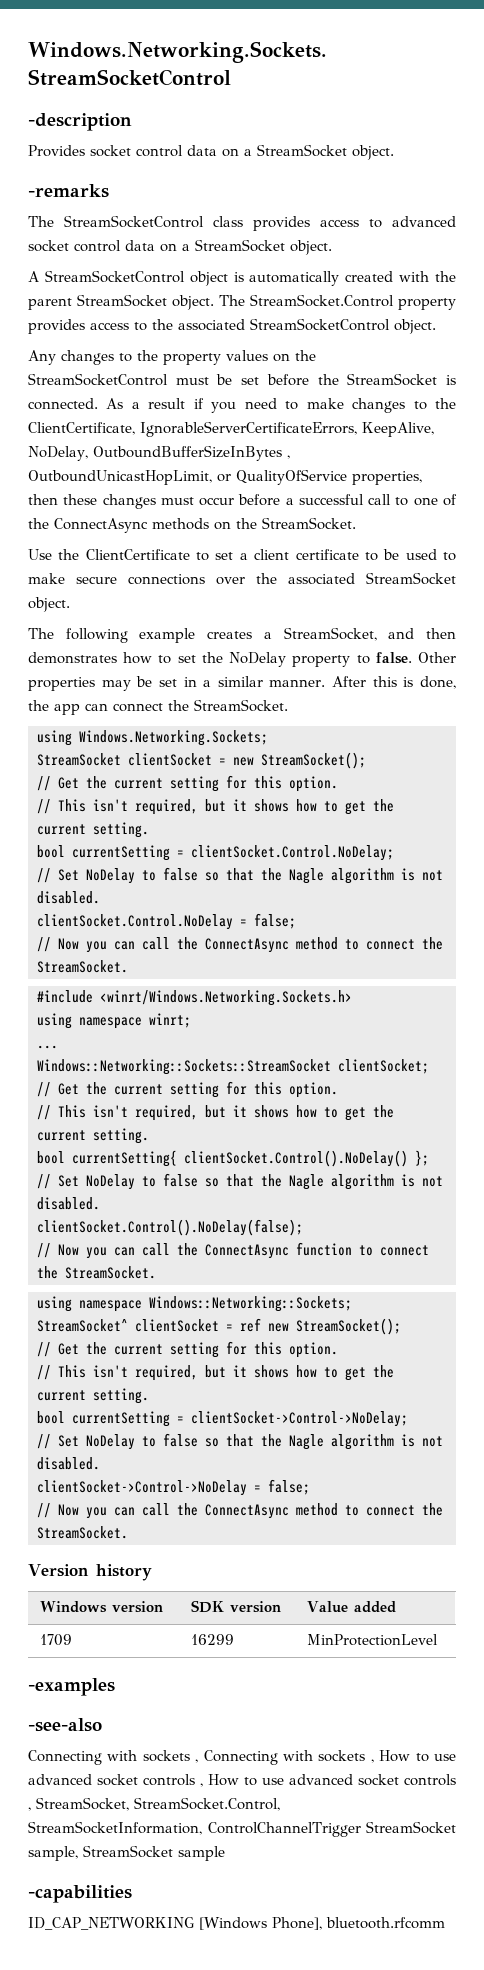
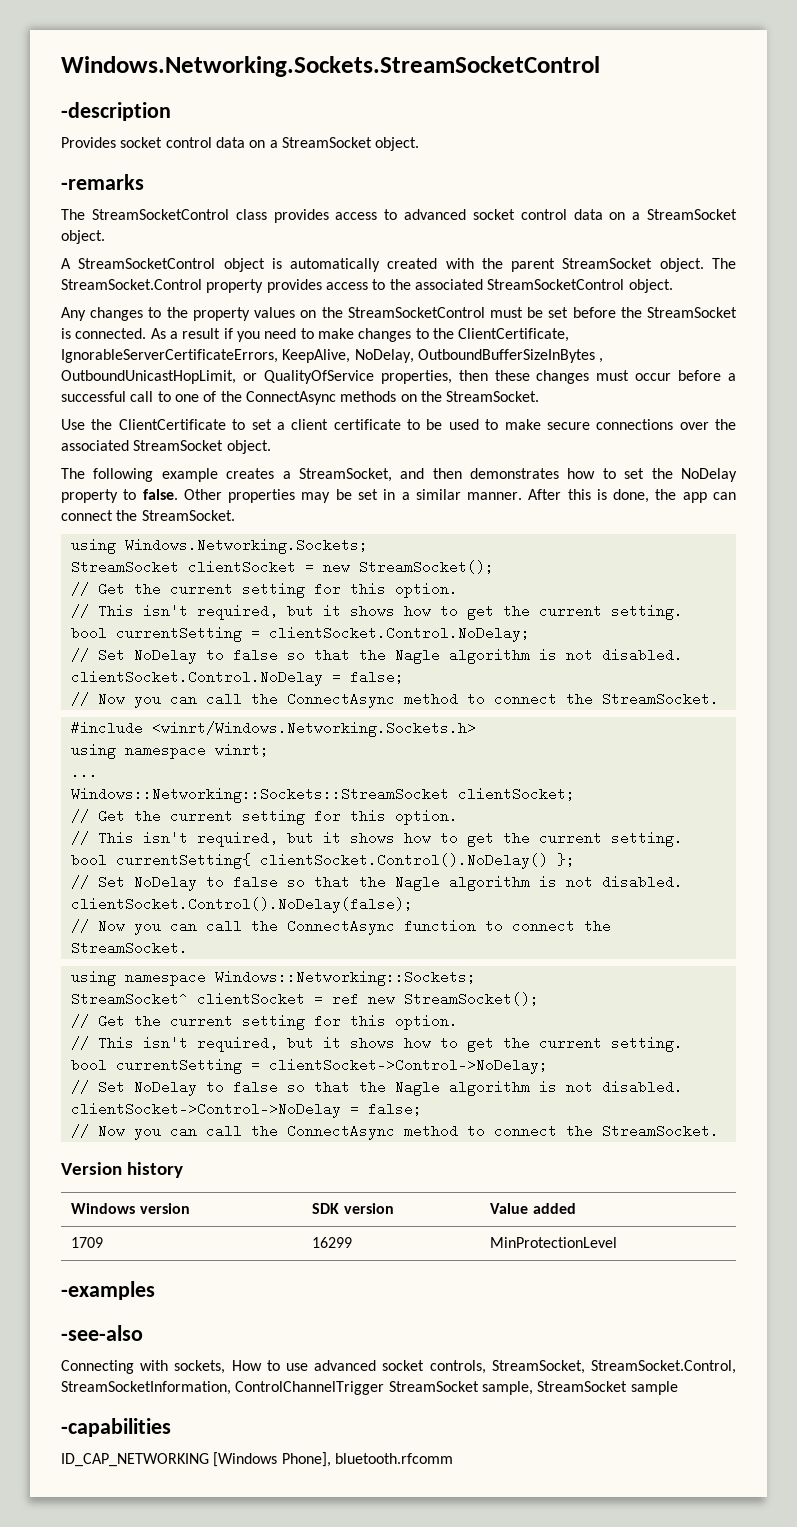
- Connecting with sockets , Connecting with sockets , How to use advanced socket controls , How to use advanced socket controls , StreamSocket, StreamSocket.Control, StreamSocketInformation, ControlChannelTrigger StreamSocket sample, StreamSocket sample
+ Connecting with sockets, How to use advanced socket controls, StreamSocket, StreamSocket.Control, StreamSocketInformation, ControlChannelTrigger StreamSocket sample, StreamSocket sample

